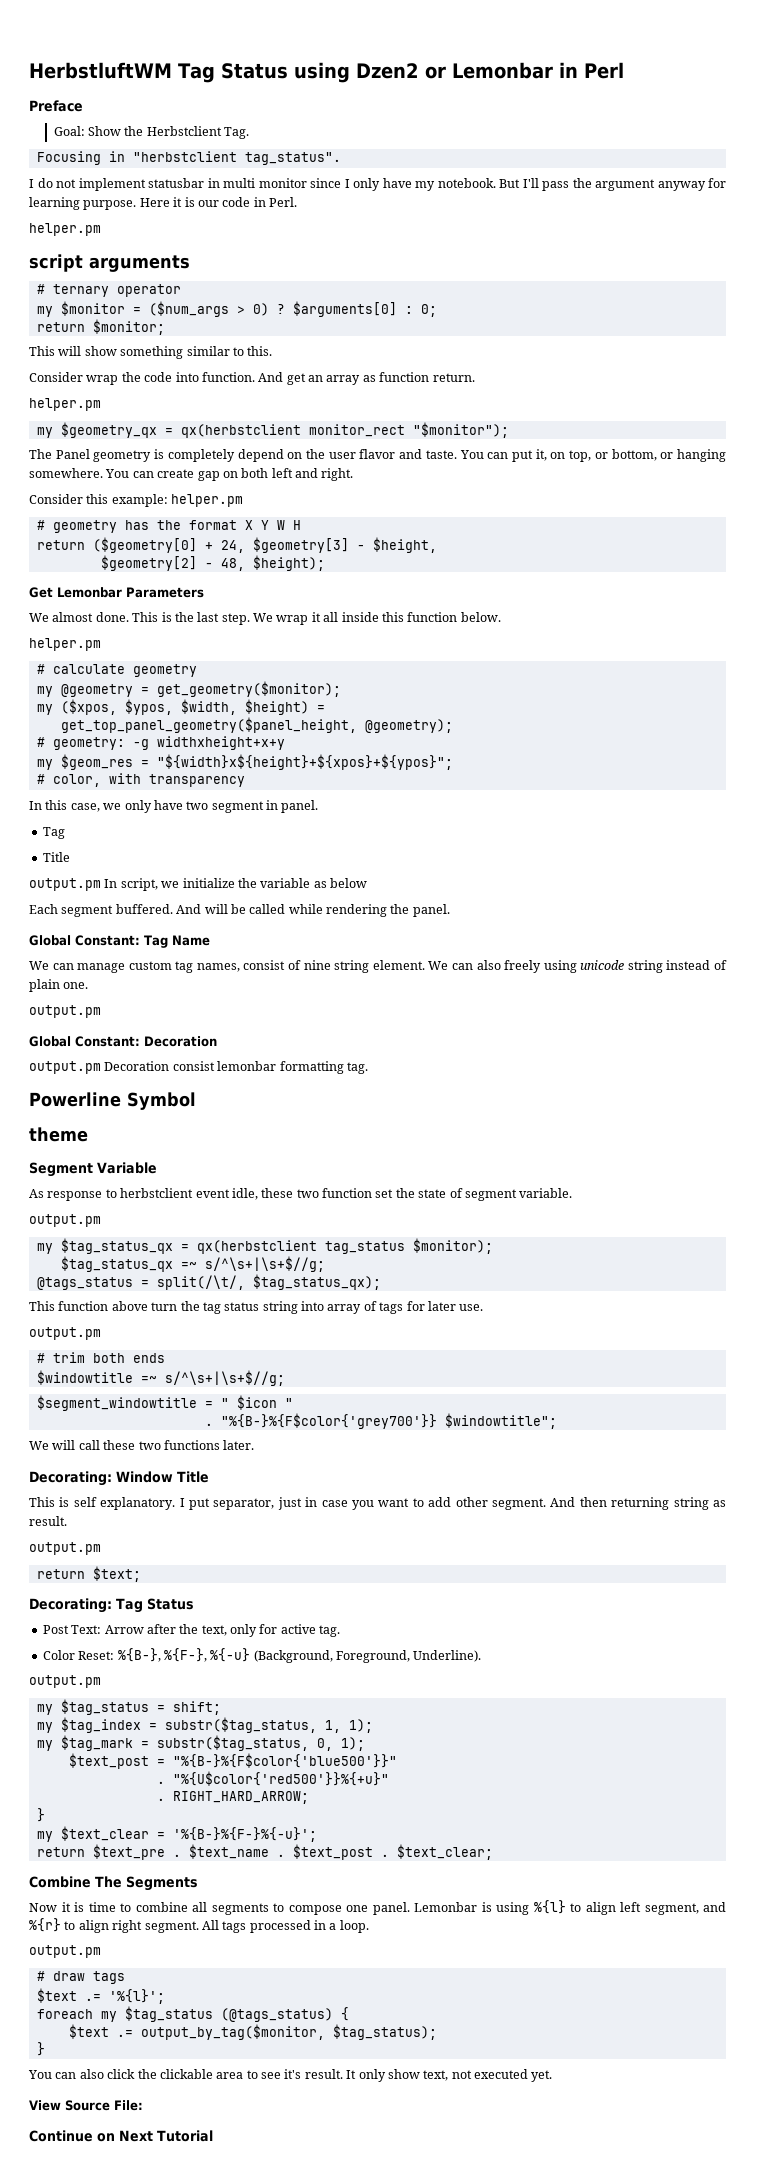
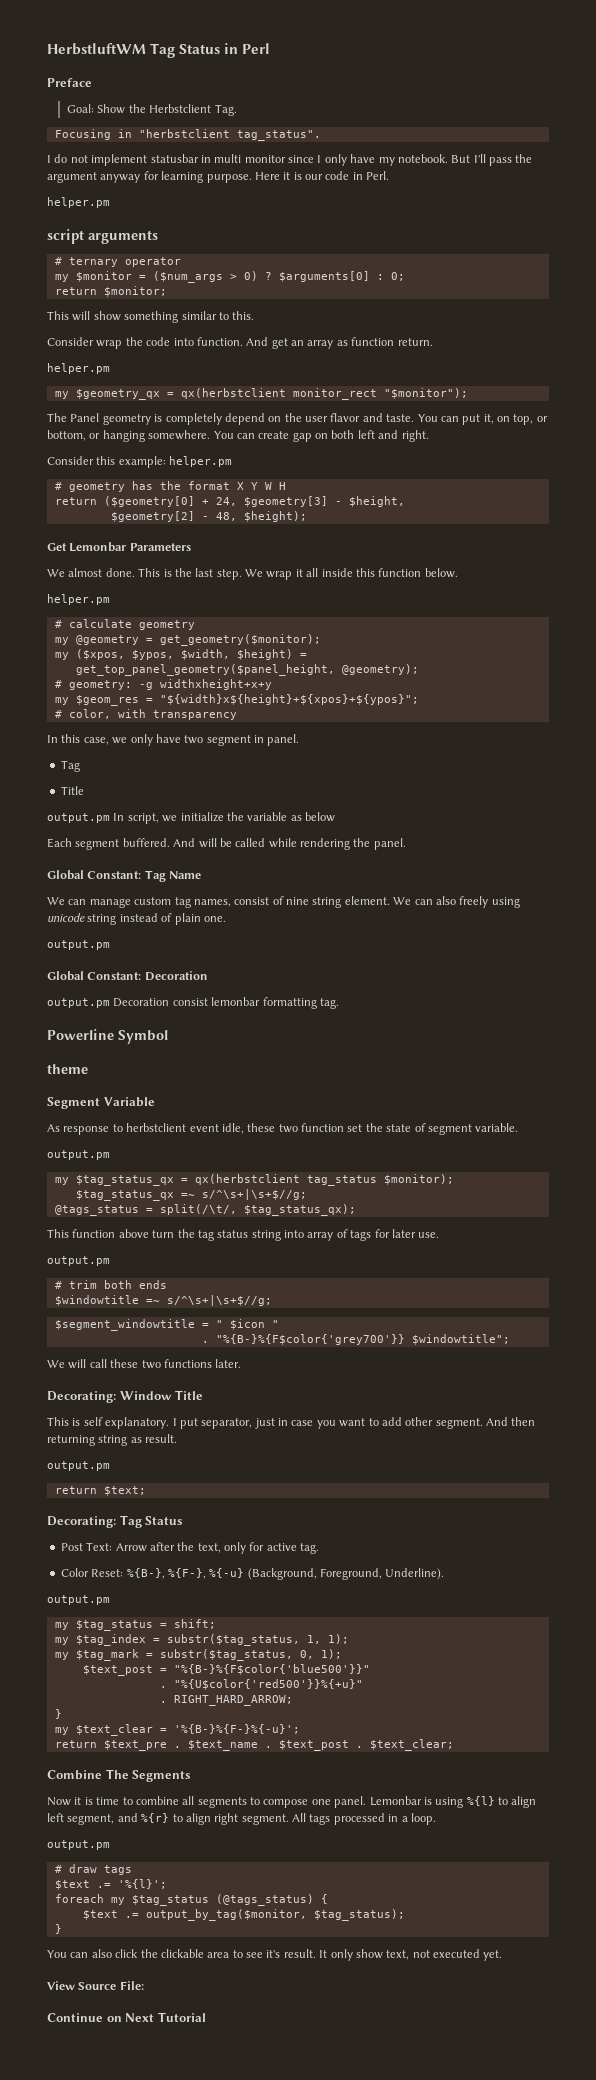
- HerbstluftWM Tag Status using Dzen2 or Lemonbar in Perl
+ HerbstluftWM Tag Status in Perl

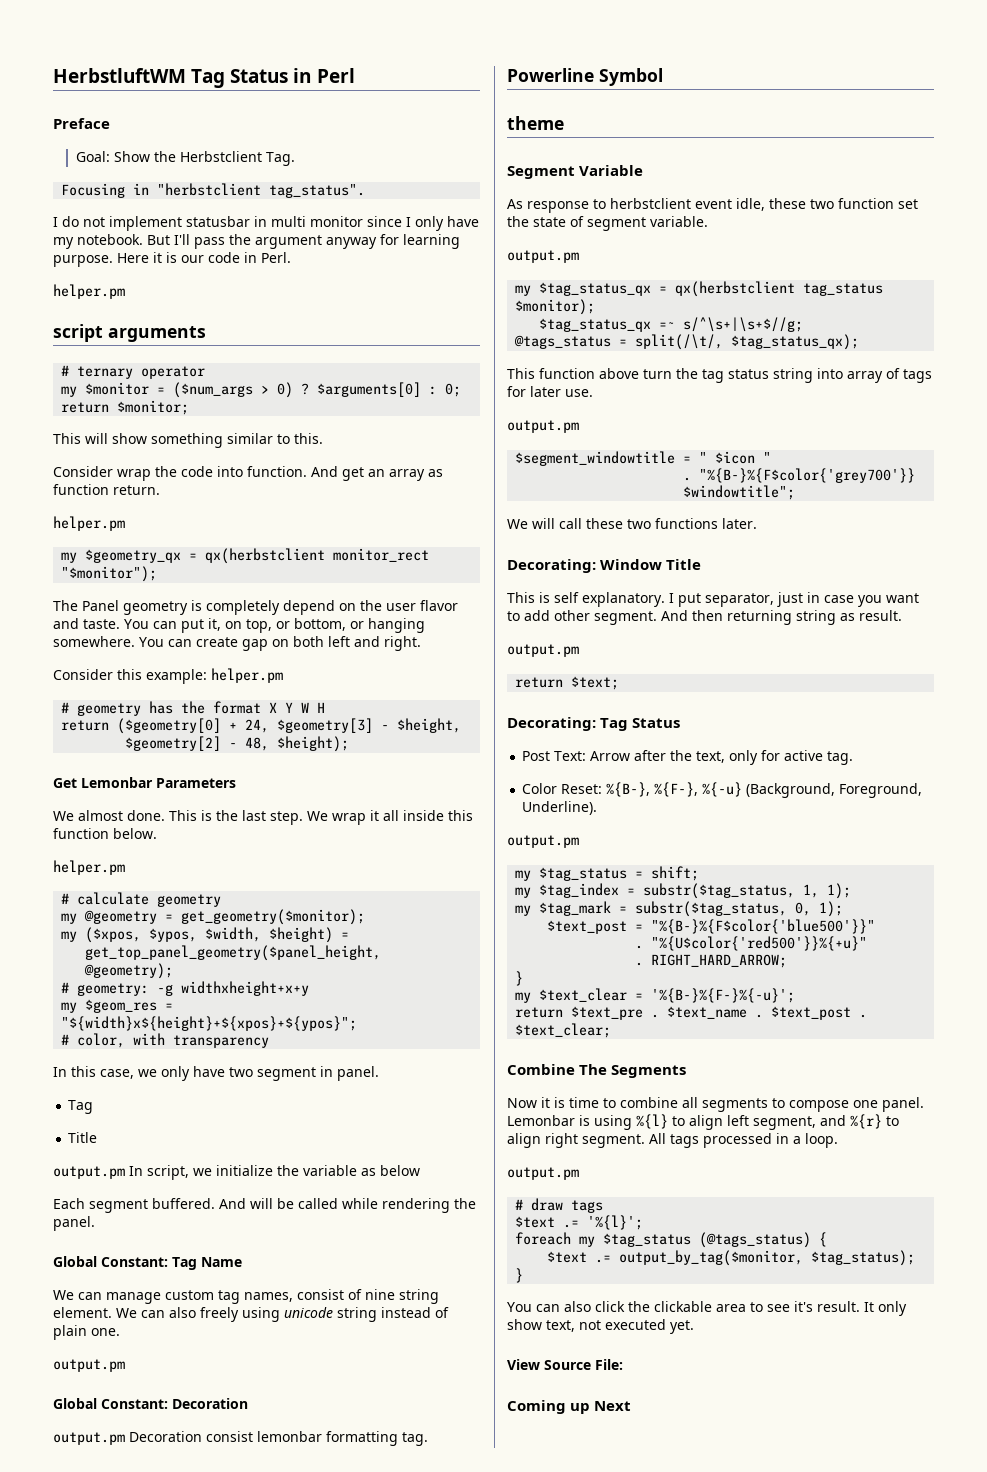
- # trim both ends
- $windowtitle =~ s/^\s+|\s+$//g;
- Continue on Next Tutorial
+ Coming up Next

